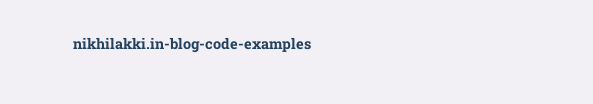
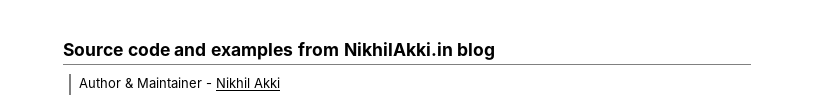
- nikhilakki.in-blog-code-examples
+ Source code and examples from NikhilAkki.in blog
+ Author & Maintainer - Nikhil Akki

